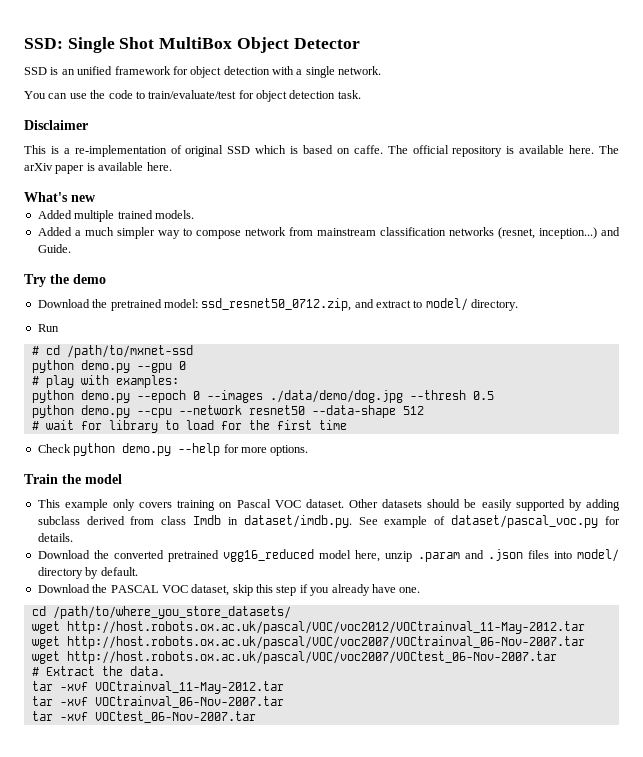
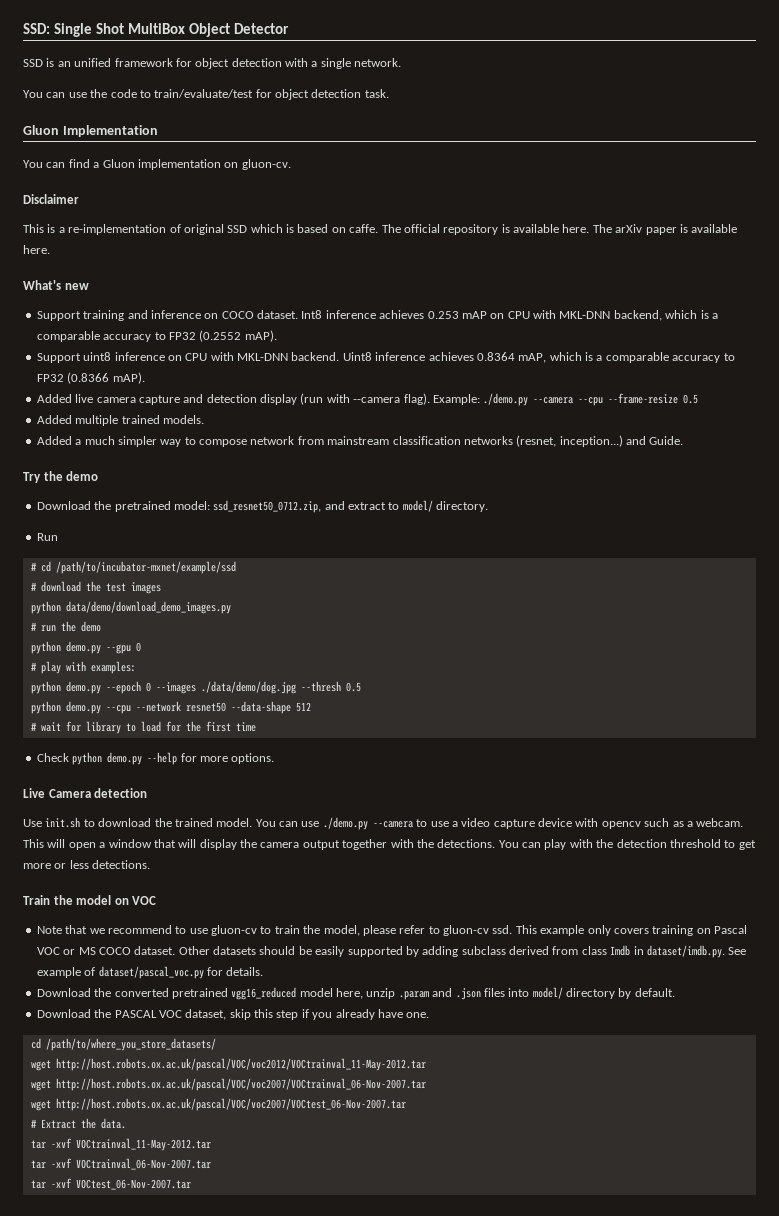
+ Gluon Implementation
+ You can find a Gluon implementation on gluon-cv.
+ Support training and inference on COCO dataset. Int8 inference achieves 0.253 mAP on CPU with MKL-DNN backend, which is a comparable accuracy to FP32 (0.2552 mAP).
+ Support uint8 inference on CPU with MKL-DNN backend. Uint8 inference achieves 0.8364 mAP, which is a comparable accuracy to FP32 (0.8366 mAP).
+ Added live camera capture and detection display (run with --camera flag). Example: ./demo.py --camera --cpu --frame-resize 0.5
- # cd /path/to/mxnet-ssd
+ # cd /path/to/incubator-mxnet/example/ssd
+ # download the test images
+ python data/demo/download_demo_images.py
+ # run the demo
- Train the model
- This example only covers training on Pascal VOC dataset.
+ Live Camera detection
+ Use init.sh to download the trained model. You can use ./demo.py --camera to use a video capture device with opencv such as a webcam. This will open a window that will display the camera output together with the detections. You can play with the detection threshold to get more or less detections.
+ Train the model on VOC
+ Note that we recommend to use gluon-cv to train the model, please refer to gluon-cv ssd. This example only covers training on Pascal VOC or MS COCO dataset.

